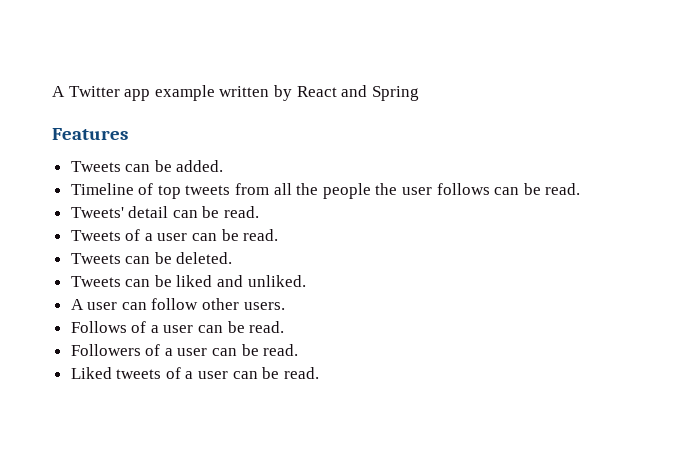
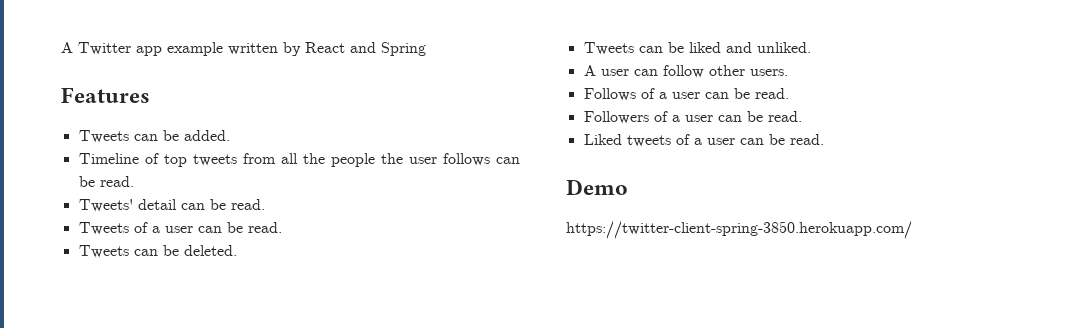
+ Demo
+ https://twitter-client-spring-3850.herokuapp.com/

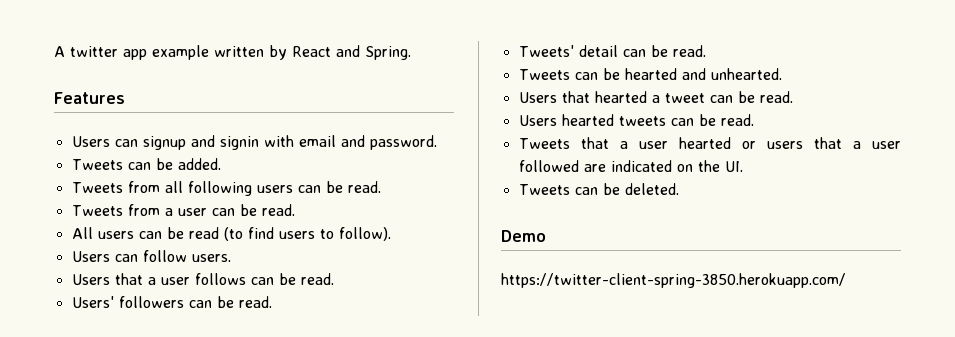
- A Twitter app example written by React and Spring
+ A twitter app example written by React and Spring.
+ Users can signup and signin with email and password.
  Tweets can be added.
- Timeline of top tweets from all the people the user follows can be read.
+ Tweets from all following users can be read.
+ Tweets from a user can be read.
+ All users can be read (to find users to follow).
+ Users can follow users.
+ Users that a user follows can be read.
+ Users' followers can be read.
- Tweets of a user can be read.
+ Tweets can be hearted and unhearted.
+ Users that hearted a tweet can be read.
+ Users hearted tweets can be read.
+ Tweets that a user hearted or users that a user followed are indicated on the UI.
  Tweets can be deleted.
- Tweets can be liked and unliked.
- A user can follow other users.
- Follows of a user can be read.
- Followers of a user can be read.
- Liked tweets of a user can be read.

